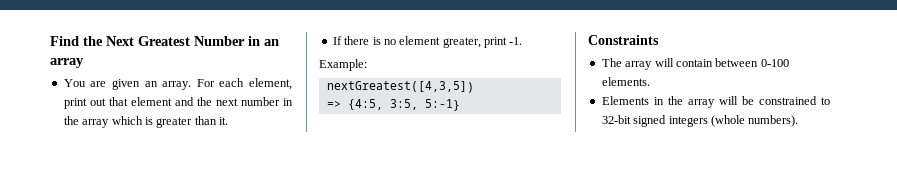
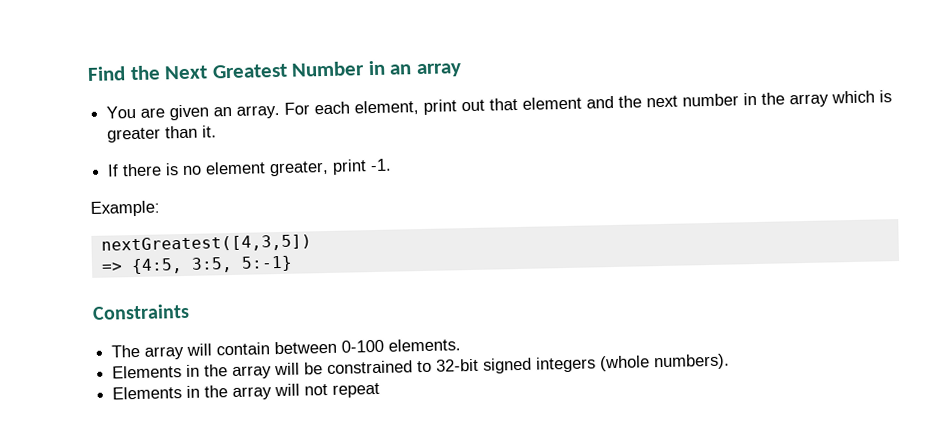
+ Elements in the array will not repeat

